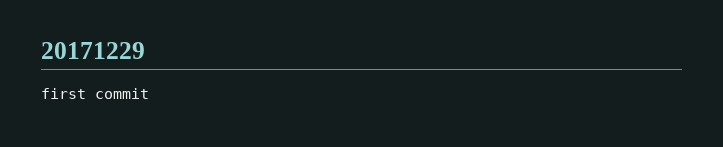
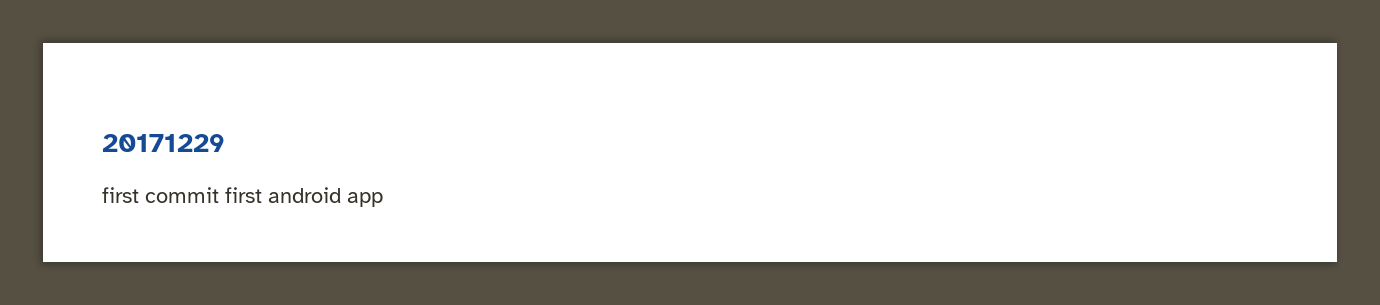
- first commit
+ first commit first android app

